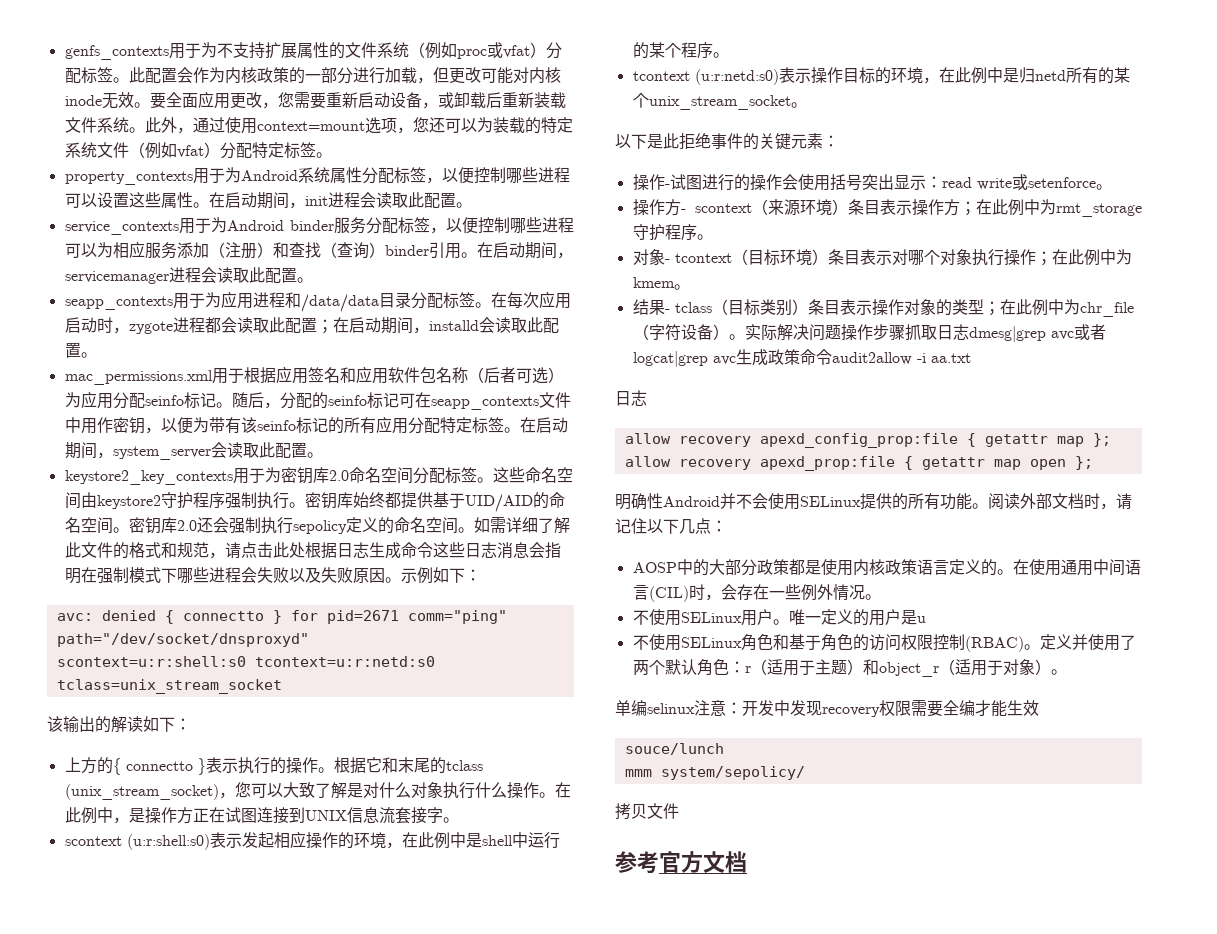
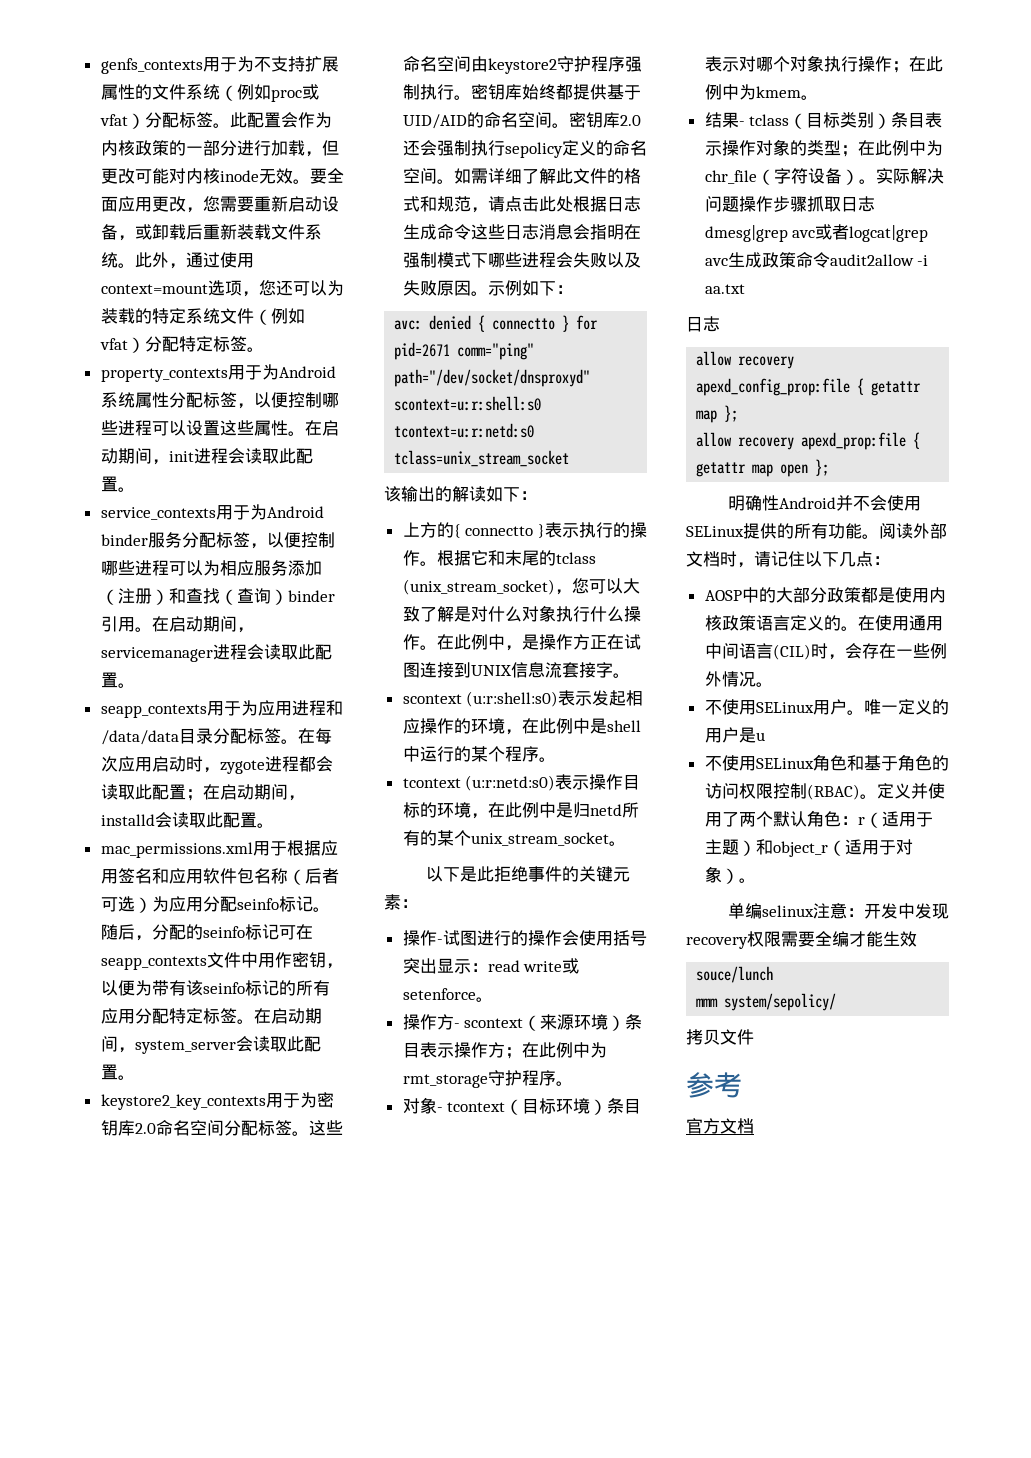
- 参考官方文档
+ 参考
+ 官方文档

